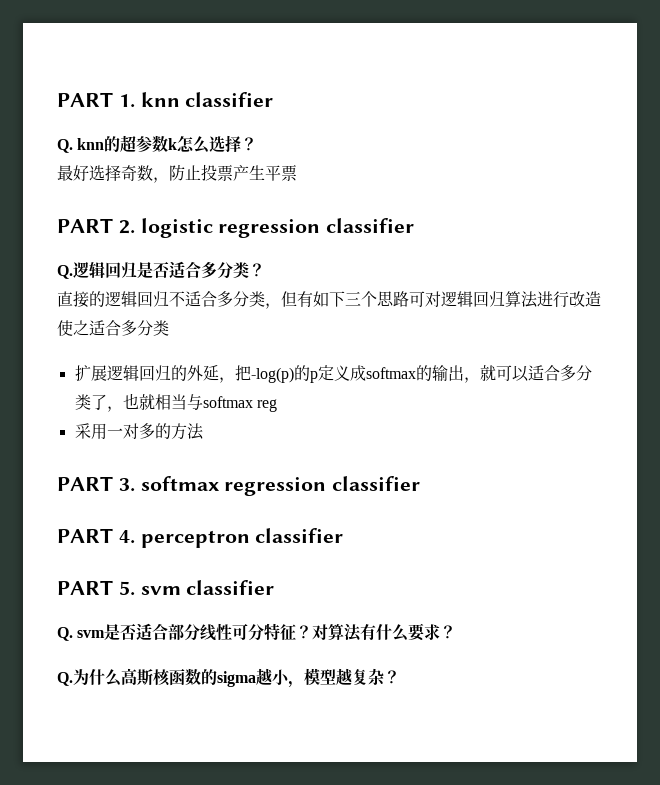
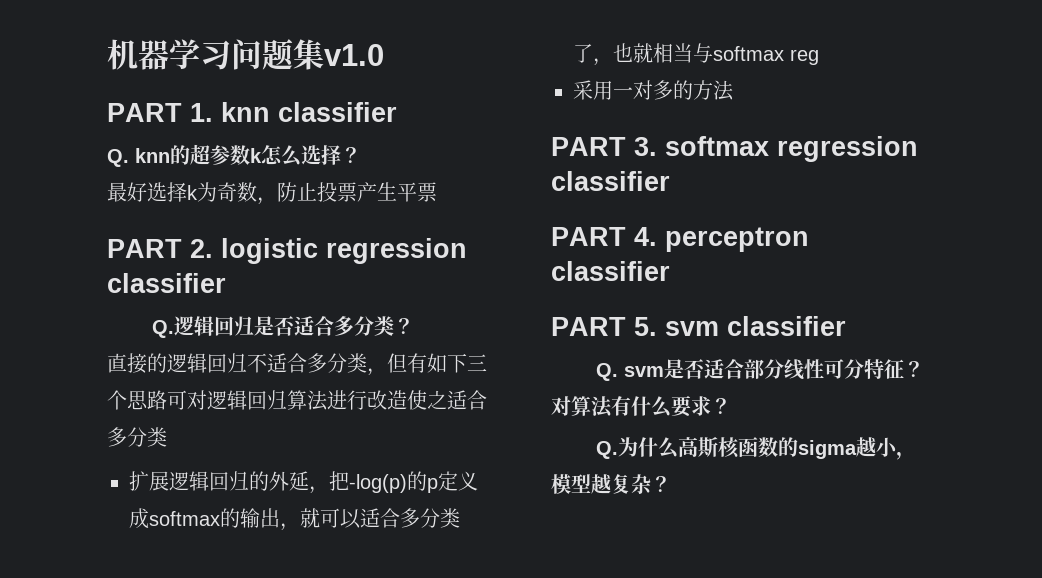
+ 机器学习问题集v1.0
- 最好选择奇数，防止投票产生平票
+ 最好选择k为奇数，防止投票产生平票

